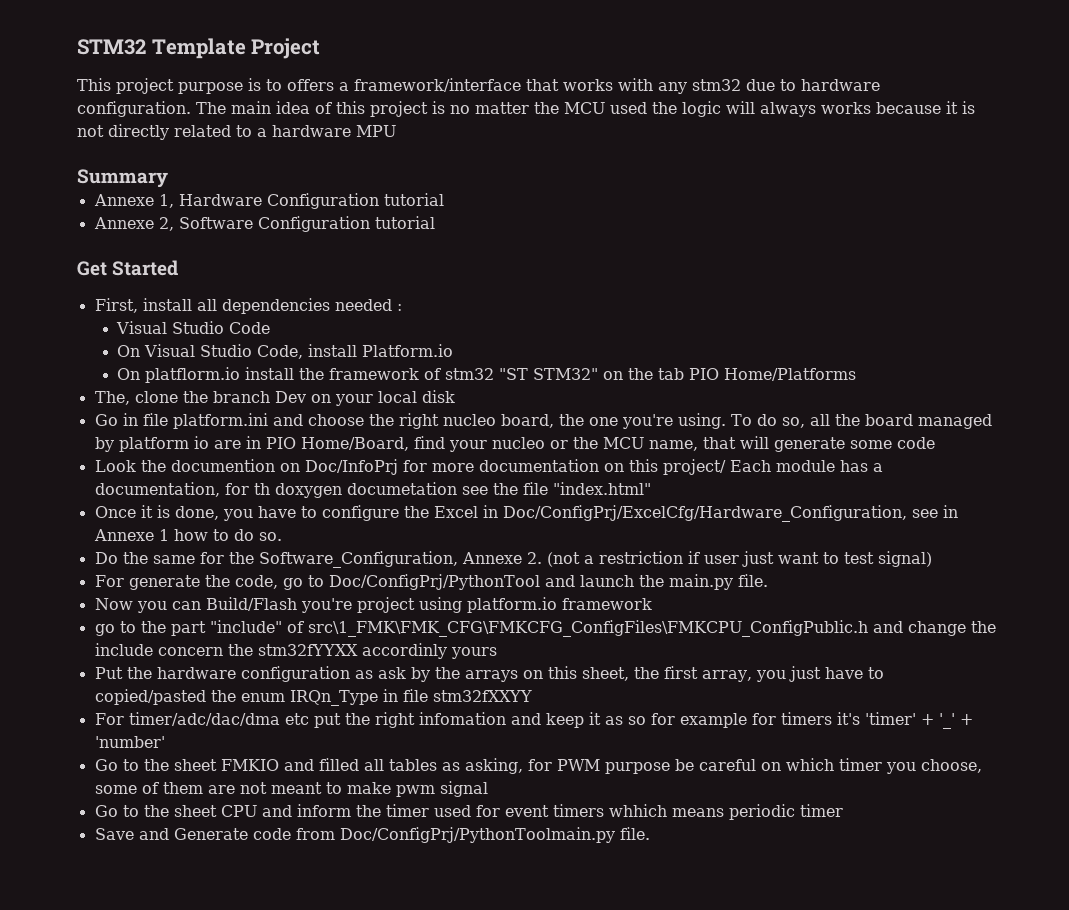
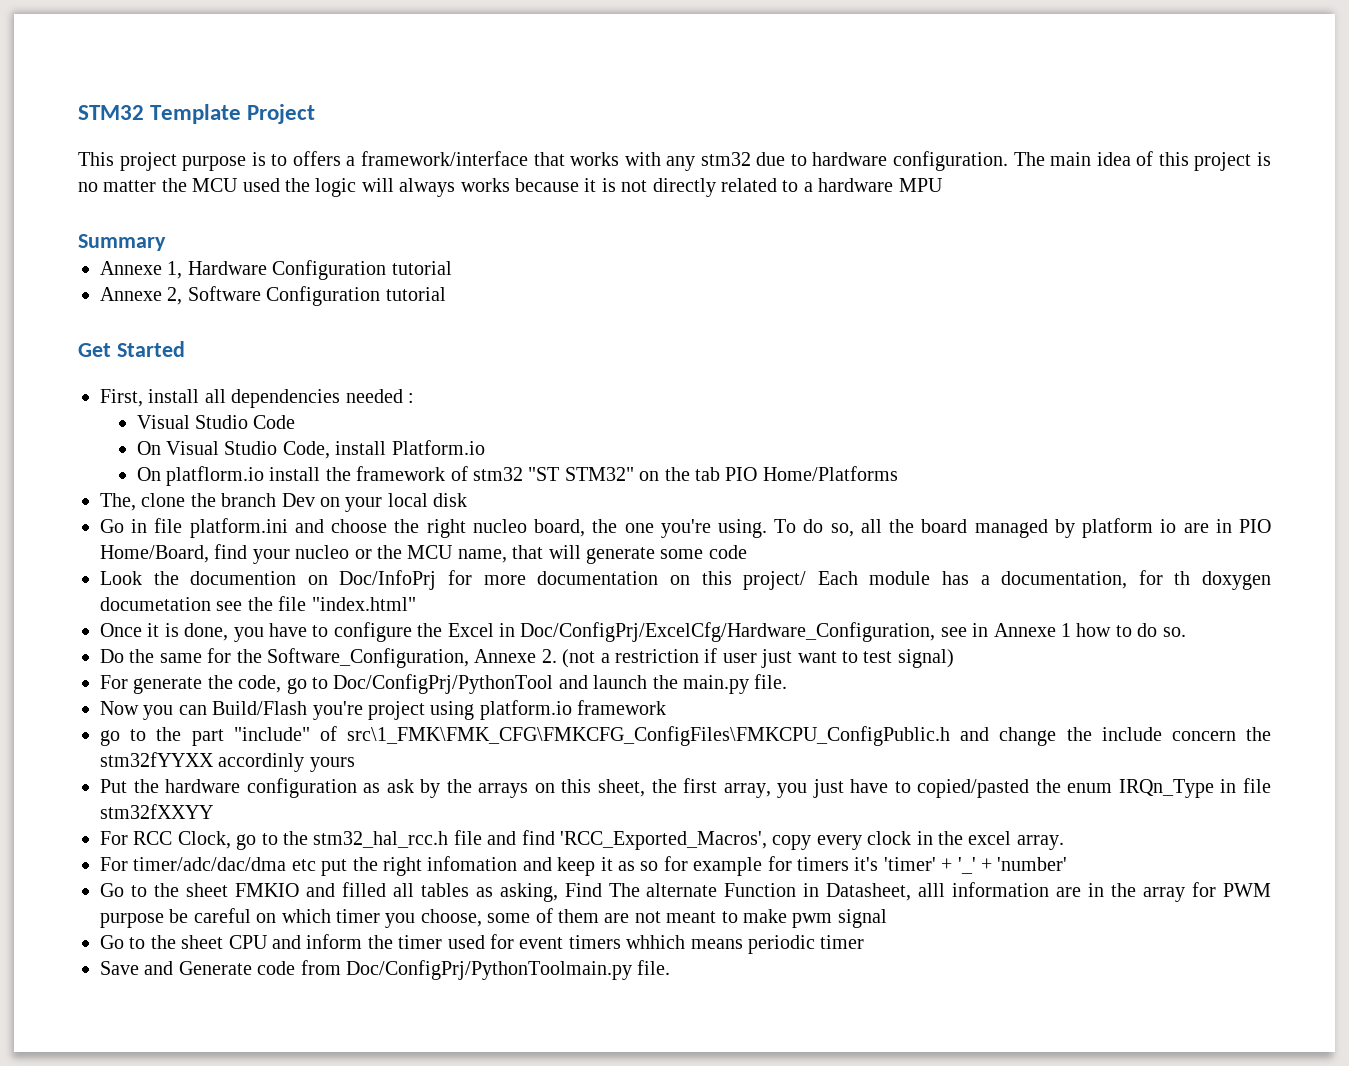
+ For RCC Clock, go to the stm32_hal_rcc.h file and find 'RCC_Exported_Macros', copy every clock in the excel array.
- Go to the sheet FMKIO and filled all tables as asking, for PWM purpose be careful on which timer you choose, some of them are not meant to make pwm signal
+ Go to the sheet FMKIO and filled all tables as asking, Find The alternate Function in Datasheet, alll information are in the array for PWM purpose be careful on which timer you choose, some of them are not meant to make pwm signal

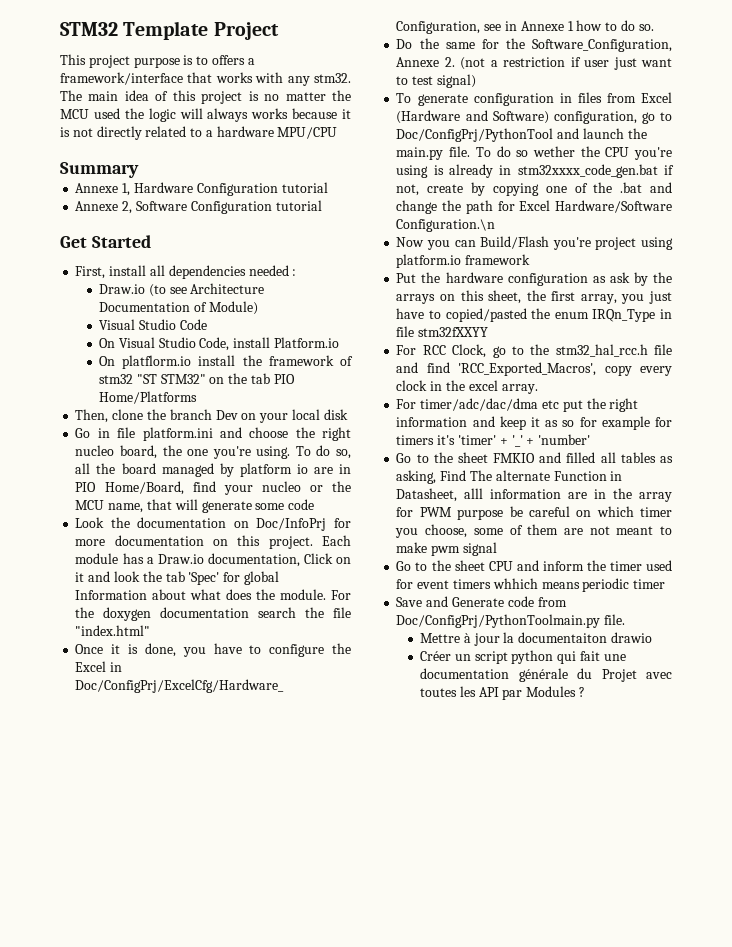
- This project purpose is to offers a framework/interface that works with any stm32 due to hardware configuration.
+ This project purpose is to offers a framework/interface that works with any stm32.
- The main idea of this project is no matter the MCU used the logic will always works because it is not directly related to a hardware MPU
+ The main idea of this project is no matter the MCU used the logic will always works because it is not directly related to a hardware MPU/CPU
+ Draw.io (to see Architecture Documentation of Module)
- The, clone the branch Dev on your local disk
+ Then, clone the branch Dev on your local disk
- Look the documention on Doc/InfoPrj for more documentation on this project/ Each module has a documentation, for th doxygen documetation see the file "index.html"
+ Look the documentation on Doc/InfoPrj for more documentation on this project. Each module has a Draw.io documentation, Click on it and look the tab 'Spec' for global Information about what does the module. For the doxygen documentation search the file "index.html"
- For generate the code, go to Doc/ConfigPrj/PythonTool and launch the main.py file.
+ To generate configuration in files from Excel (Hardware and Software) configuration, go to Doc/ConfigPrj/PythonTool and launch the main.py file. To do so wether the CPU you're using is already in stm32xxxx_code_gen.bat if not, create by copying one of the .bat and change the path for Excel Hardware/Software Configuration.\n
- go to the part "include" of src\1_FMK\FMK_CFG\FMKCFG_ConfigFiles\FMKCPU_ConfigPublic.h and change the include concern the stm32fYYXX accordinly yours
- For timer/adc/dac/dma etc put the right infomation and keep it as so for example for timers it's 'timer' + '_' + 'number'
+ For timer/adc/dac/dma etc put the right information and keep it as so for example for timers it's 'timer' + '_' + 'number'
+ Mettre à jour la documentaiton drawio
+ Créer un script python qui fait une documentation générale du Projet avec toutes les API par Modules ?

